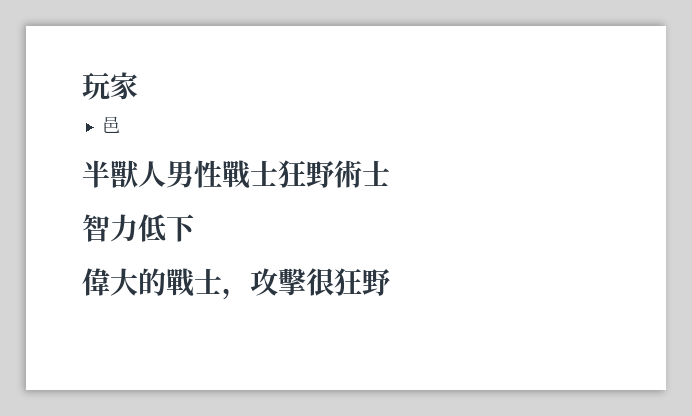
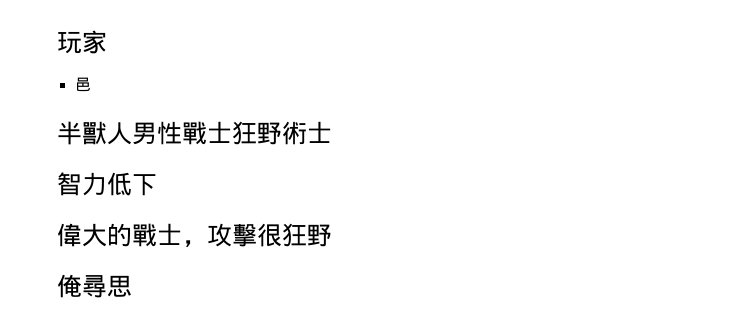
+ 俺尋思

